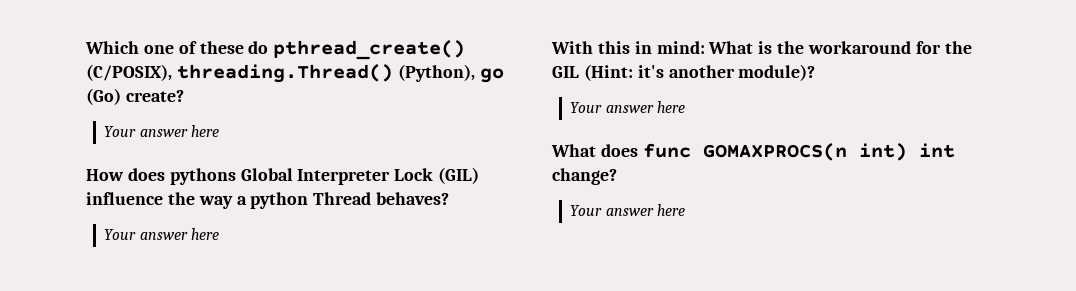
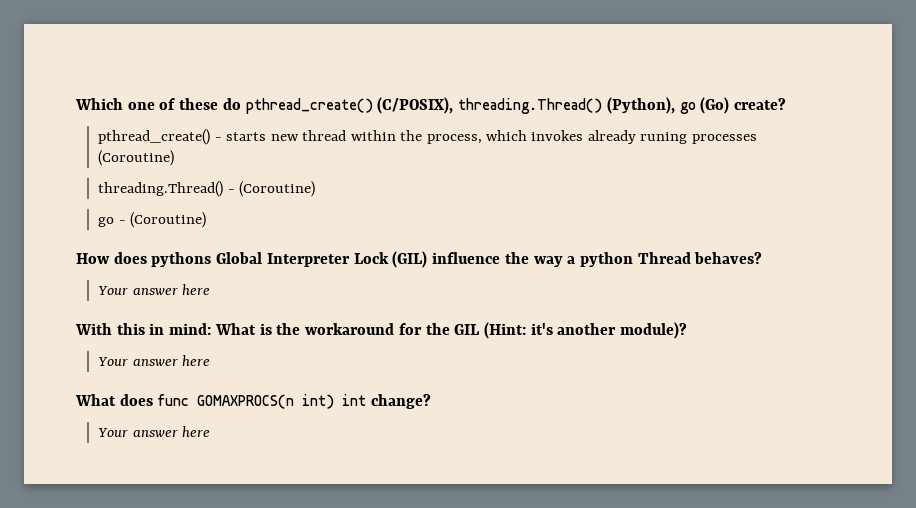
  Which one of these do pthread_create() (C/POSIX), threading.Thread() (Python), go (Go) create?
- Your answer here
+ pthread_create() - starts new thread within the process, which invokes already runing processes (Coroutine)
+ threading.Thread() - (Coroutine)
+ go - (Coroutine)

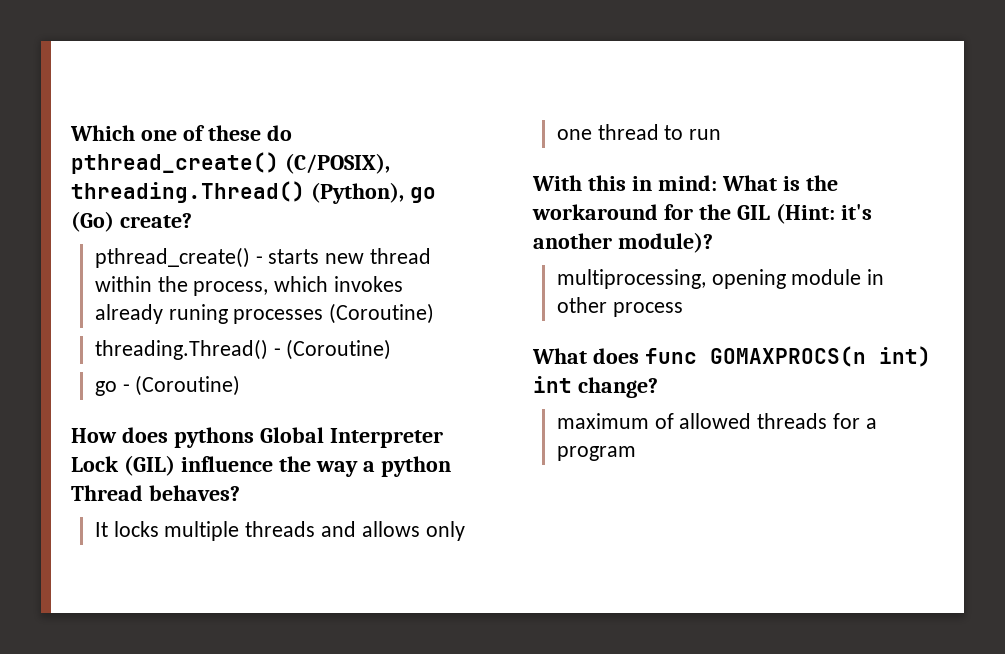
  How does pythons Global Interpreter Lock (GIL) influence the way a python Thread behaves?
- Your answer here
+ It locks multiple threads and allows only one thread to run
  With this in mind: What is the workaround for the GIL (Hint: it's another module)?
- Your answer here
+ multiprocessing, opening module in other process
  What does func GOMAXPROCS(n int) int change?
- Your answer here
+ maximum of allowed threads for a program

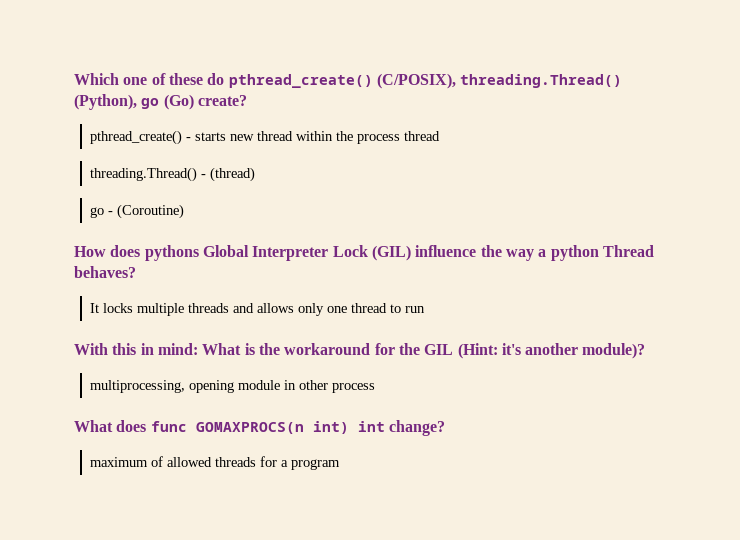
- pthread_create() - starts new thread within the process, which invokes already runing processes (Coroutine)
+ pthread_create() - starts new thread within the process thread
- threading.Thread() - (Coroutine)
+ threading.Thread() - (thread)

